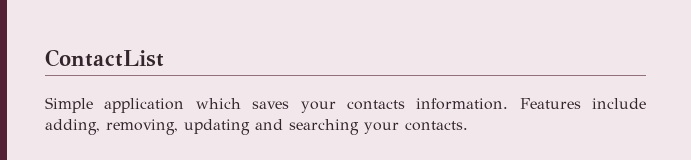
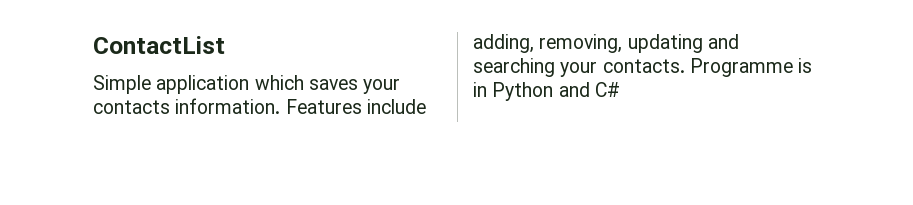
+ Programme is in Python and C#

